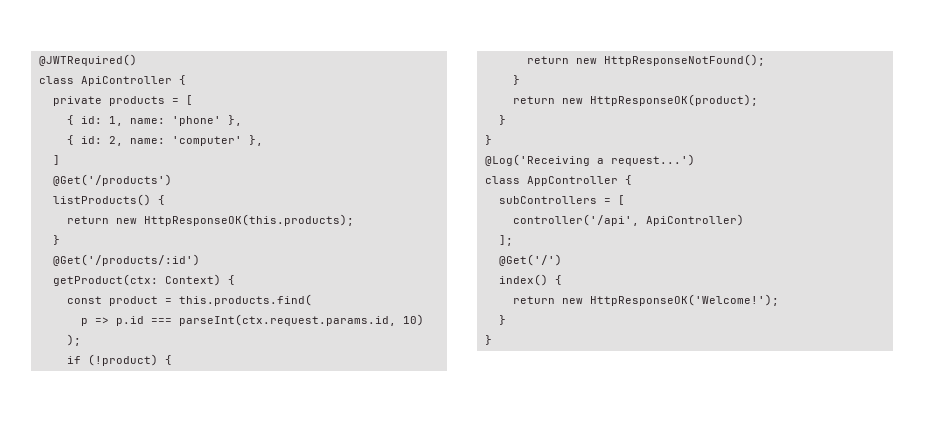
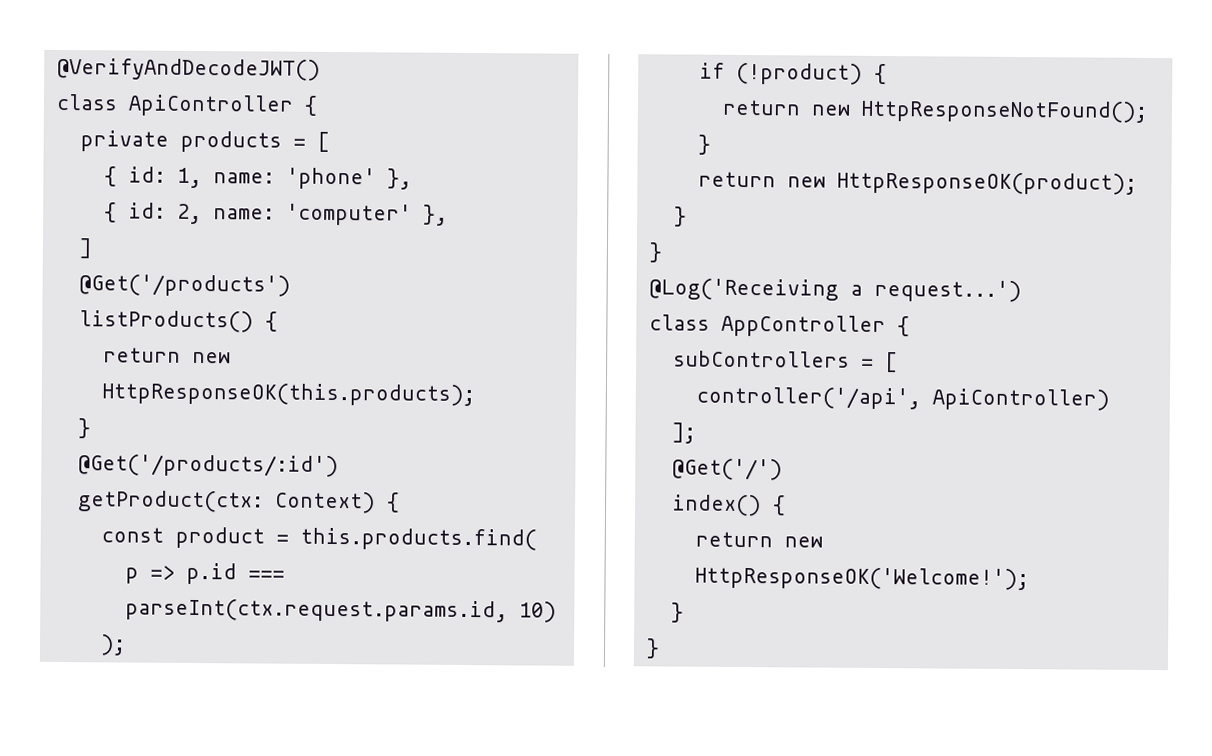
- @JWTRequired()
+ @VerifyAndDecodeJWT()

